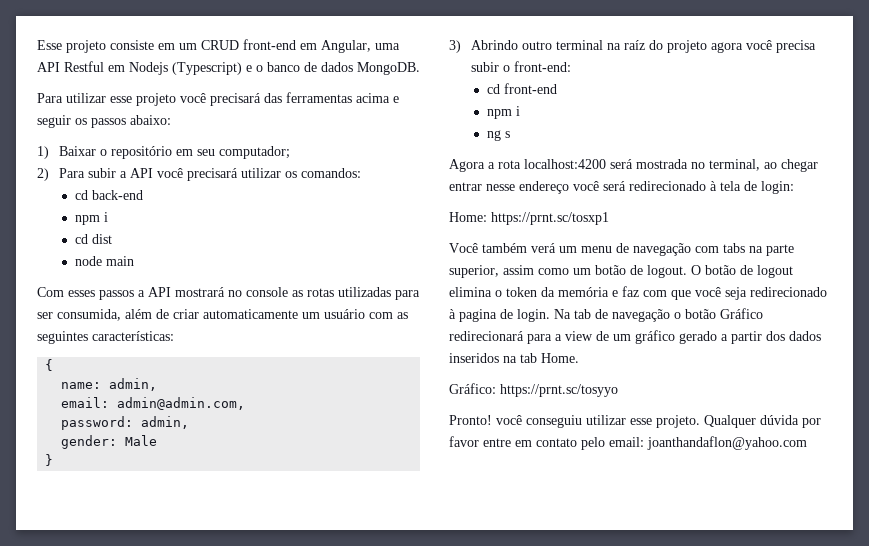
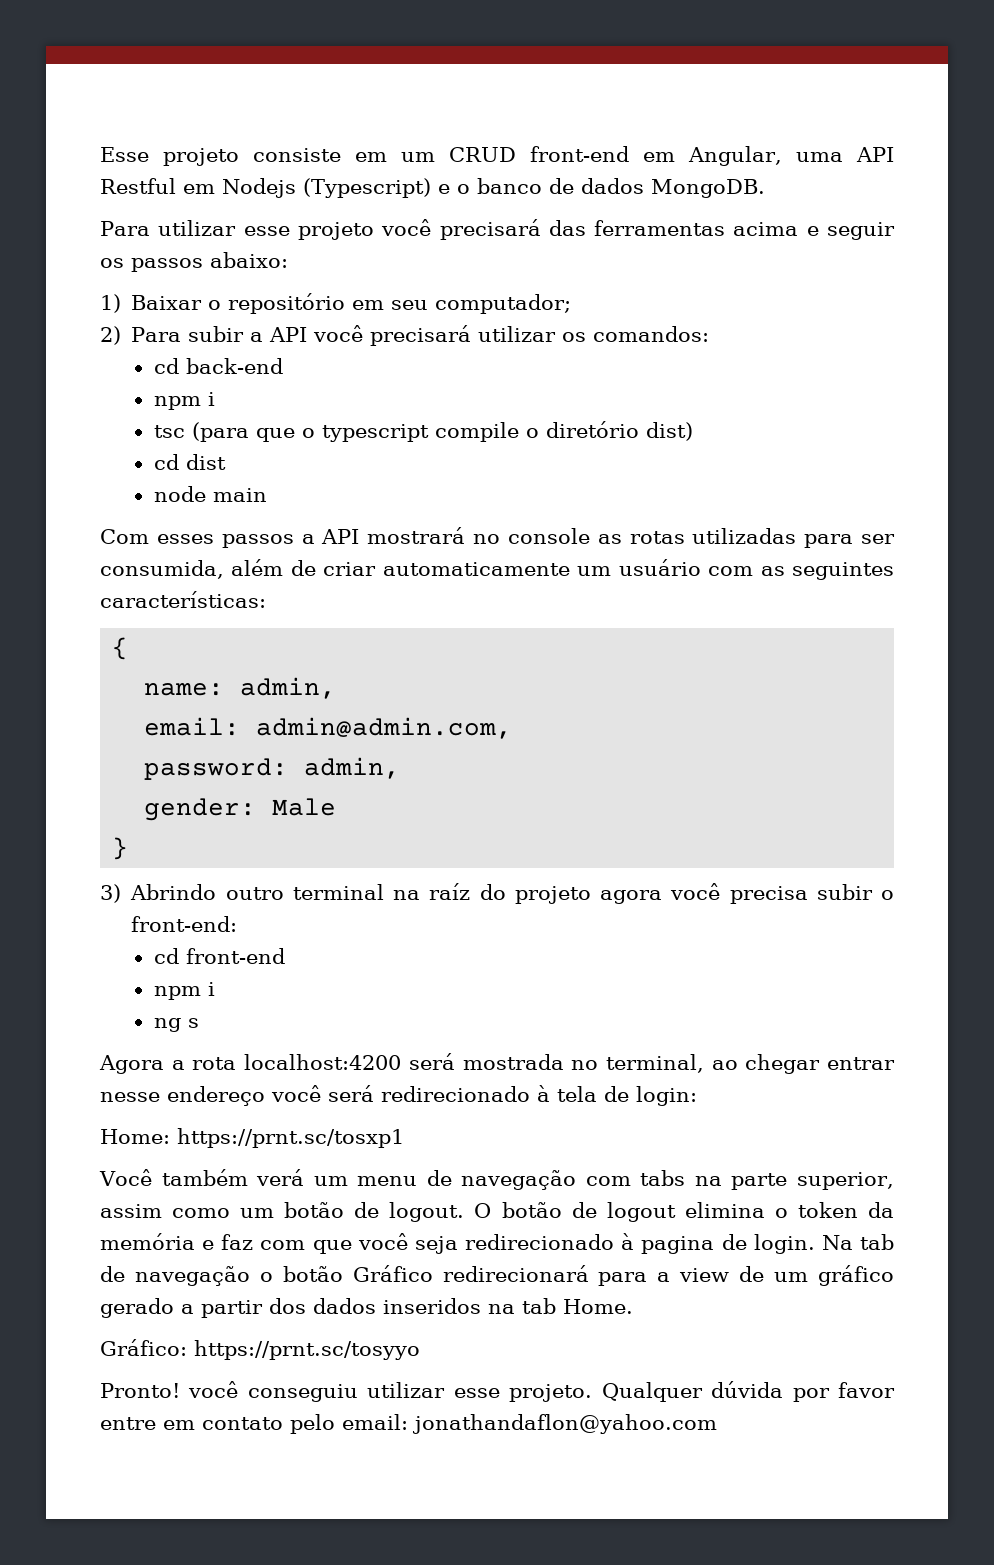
+ tsc (para que o typescript compile o diretório dist)
- Qualquer dúvida por favor entre em contato pelo email: joanthandaflon@yahoo.com
+ Qualquer dúvida por favor entre em contato pelo email: jonathandaflon@yahoo.com

